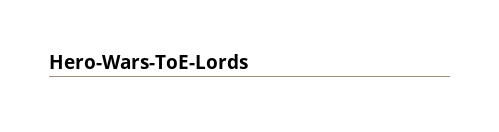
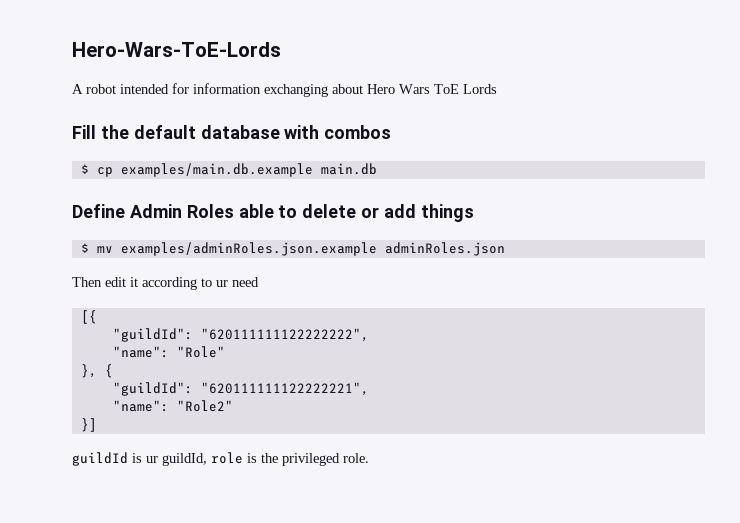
+ A robot intended for information exchanging about Hero Wars ToE Lords
+ Fill the default database with combos
+ $ cp examples/main.db.example main.db
+ Define Admin Roles able to delete or add things
+ $ mv examples/adminRoles.json.example adminRoles.json
+ Then edit it according to ur need
+ [{
+ "guildId": "620111111122222222",
+ "name": "Role"
+ }, {
+ "guildId": "620111111122222221",
+ "name": "Role2"
+ }]
+ guildId is ur guildId, role is the privileged role.

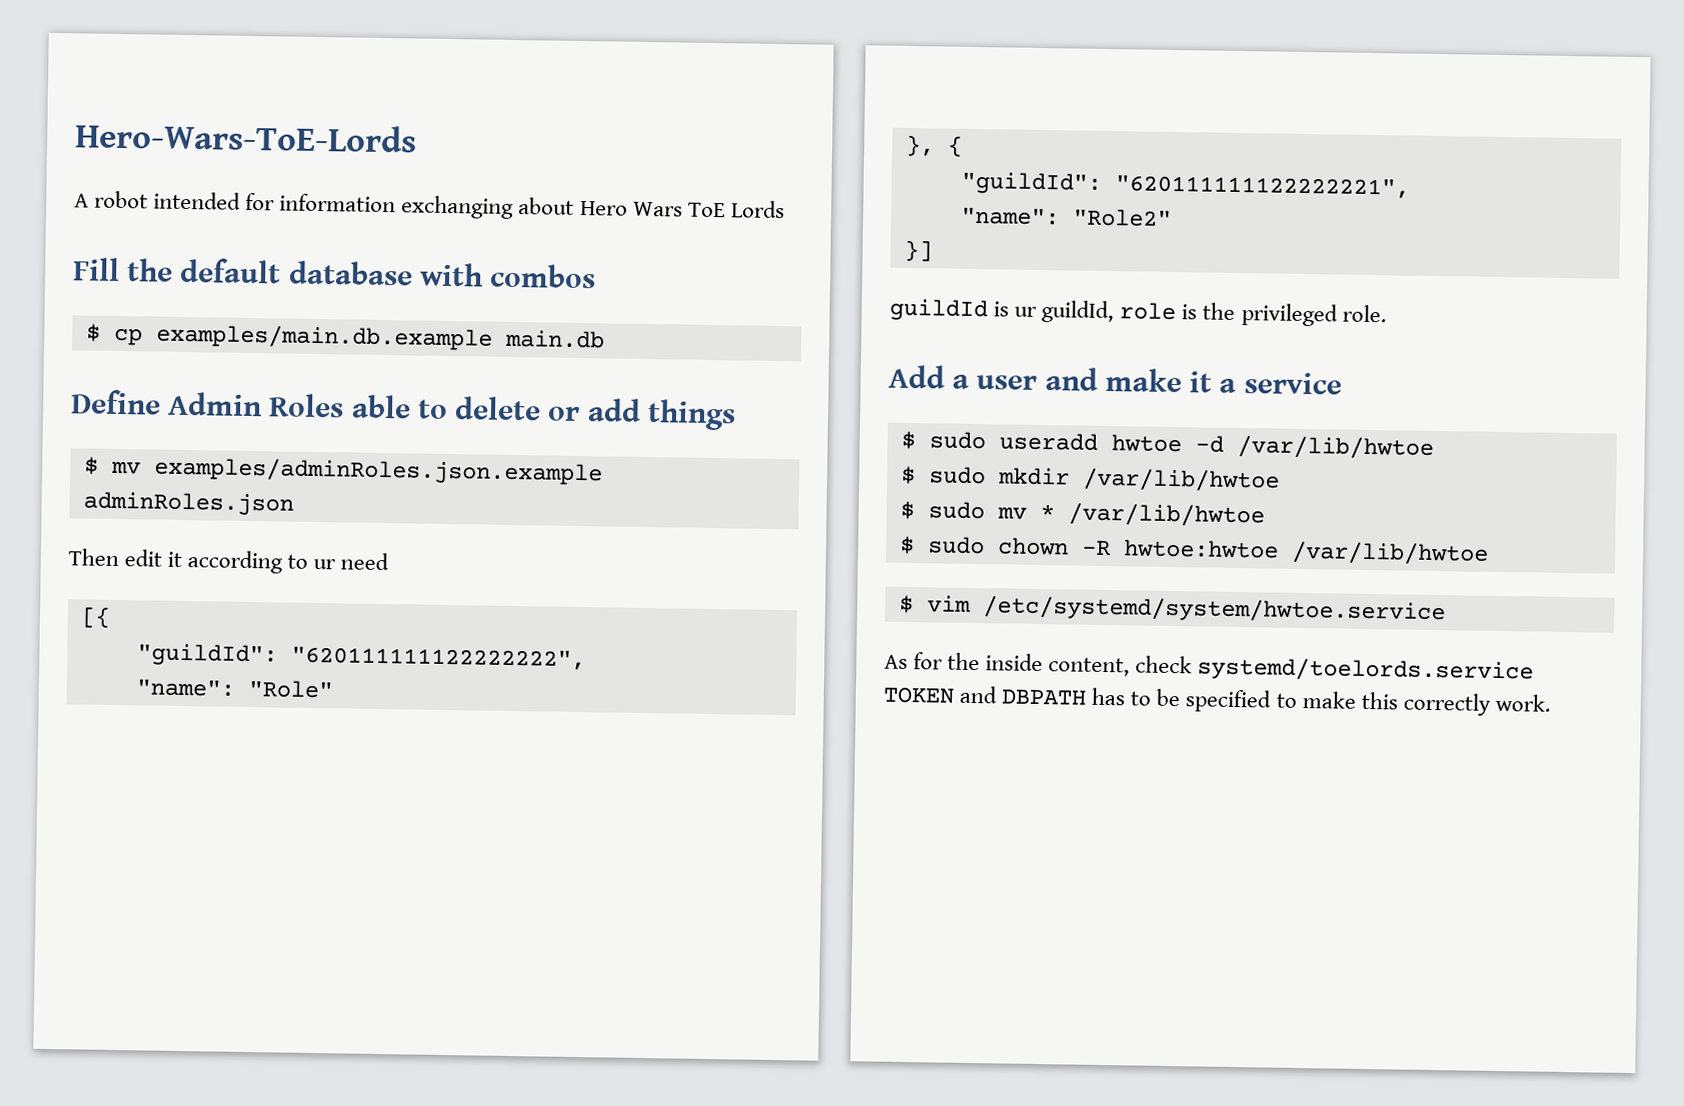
+ Add a user and make it a service
+ $ sudo useradd hwtoe -d /var/lib/hwtoe
+ $ sudo mkdir /var/lib/hwtoe
+ $ sudo mv * /var/lib/hwtoe
+ $ sudo chown -R hwtoe:hwtoe /var/lib/hwtoe
+ $ vim /etc/systemd/system/hwtoe.service
+ As for the inside content, check systemd/toelords.service TOKEN and DBPATH has to be specified to make this correctly work.

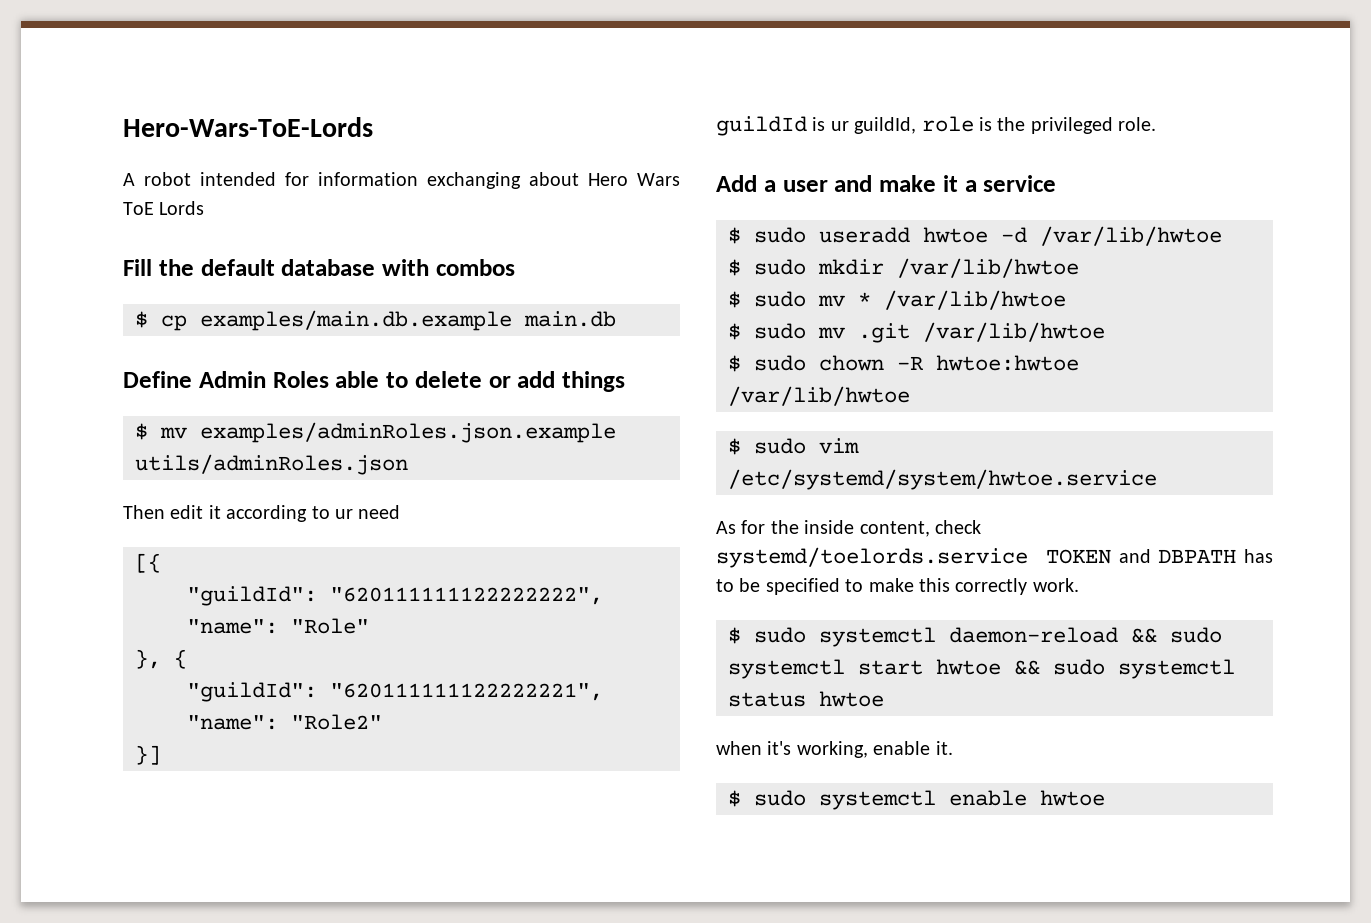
- $ mv examples/adminRoles.json.example adminRoles.json
+ $ mv examples/adminRoles.json.example utils/adminRoles.json
+ $ sudo mv .git /var/lib/hwtoe
- $ vim /etc/systemd/system/hwtoe.service
+ $ sudo vim /etc/systemd/system/hwtoe.service
+ $ sudo systemctl daemon-reload && sudo systemctl start hwtoe && sudo systemctl status hwtoe
+ when it's working, enable it.
+ $ sudo systemctl enable hwtoe

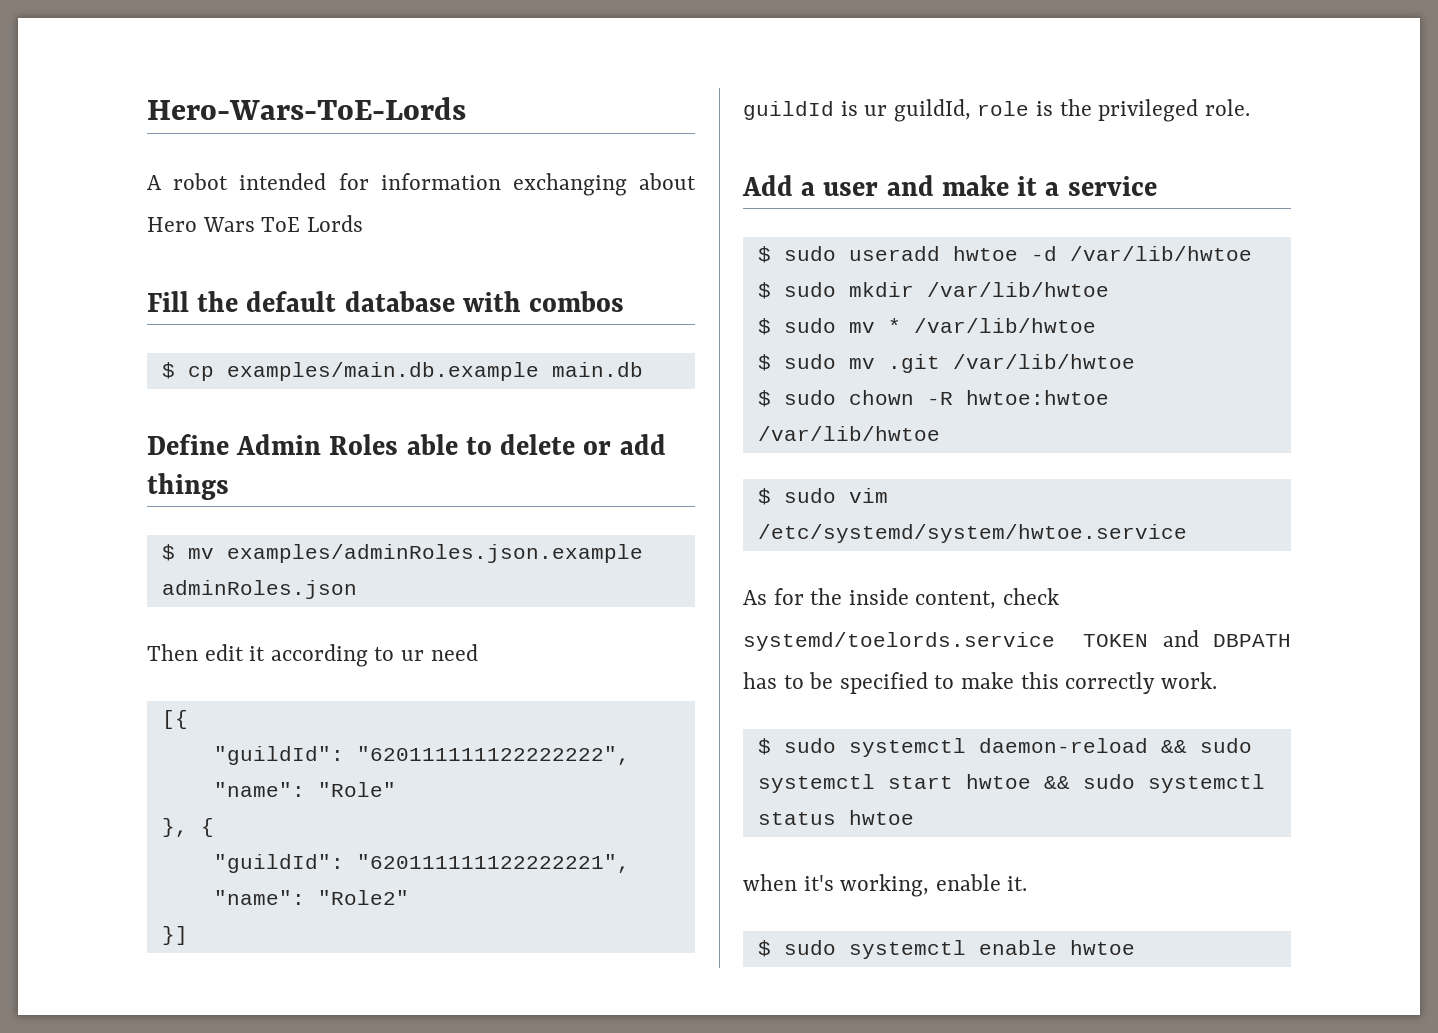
- $ mv examples/adminRoles.json.example utils/adminRoles.json
+ $ mv examples/adminRoles.json.example adminRoles.json

